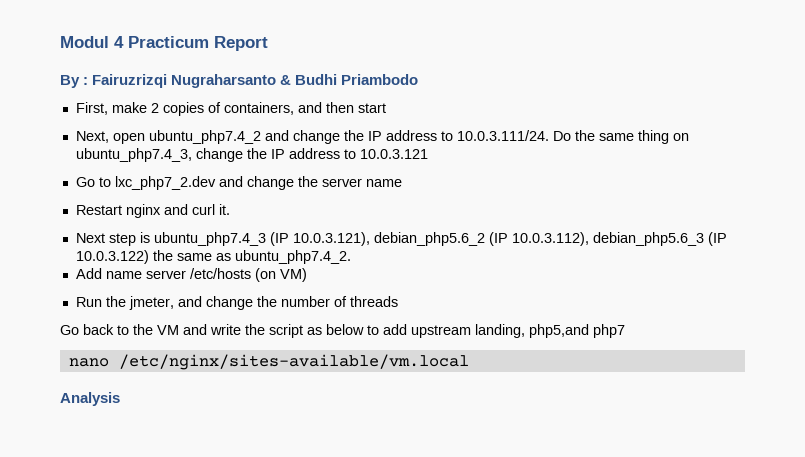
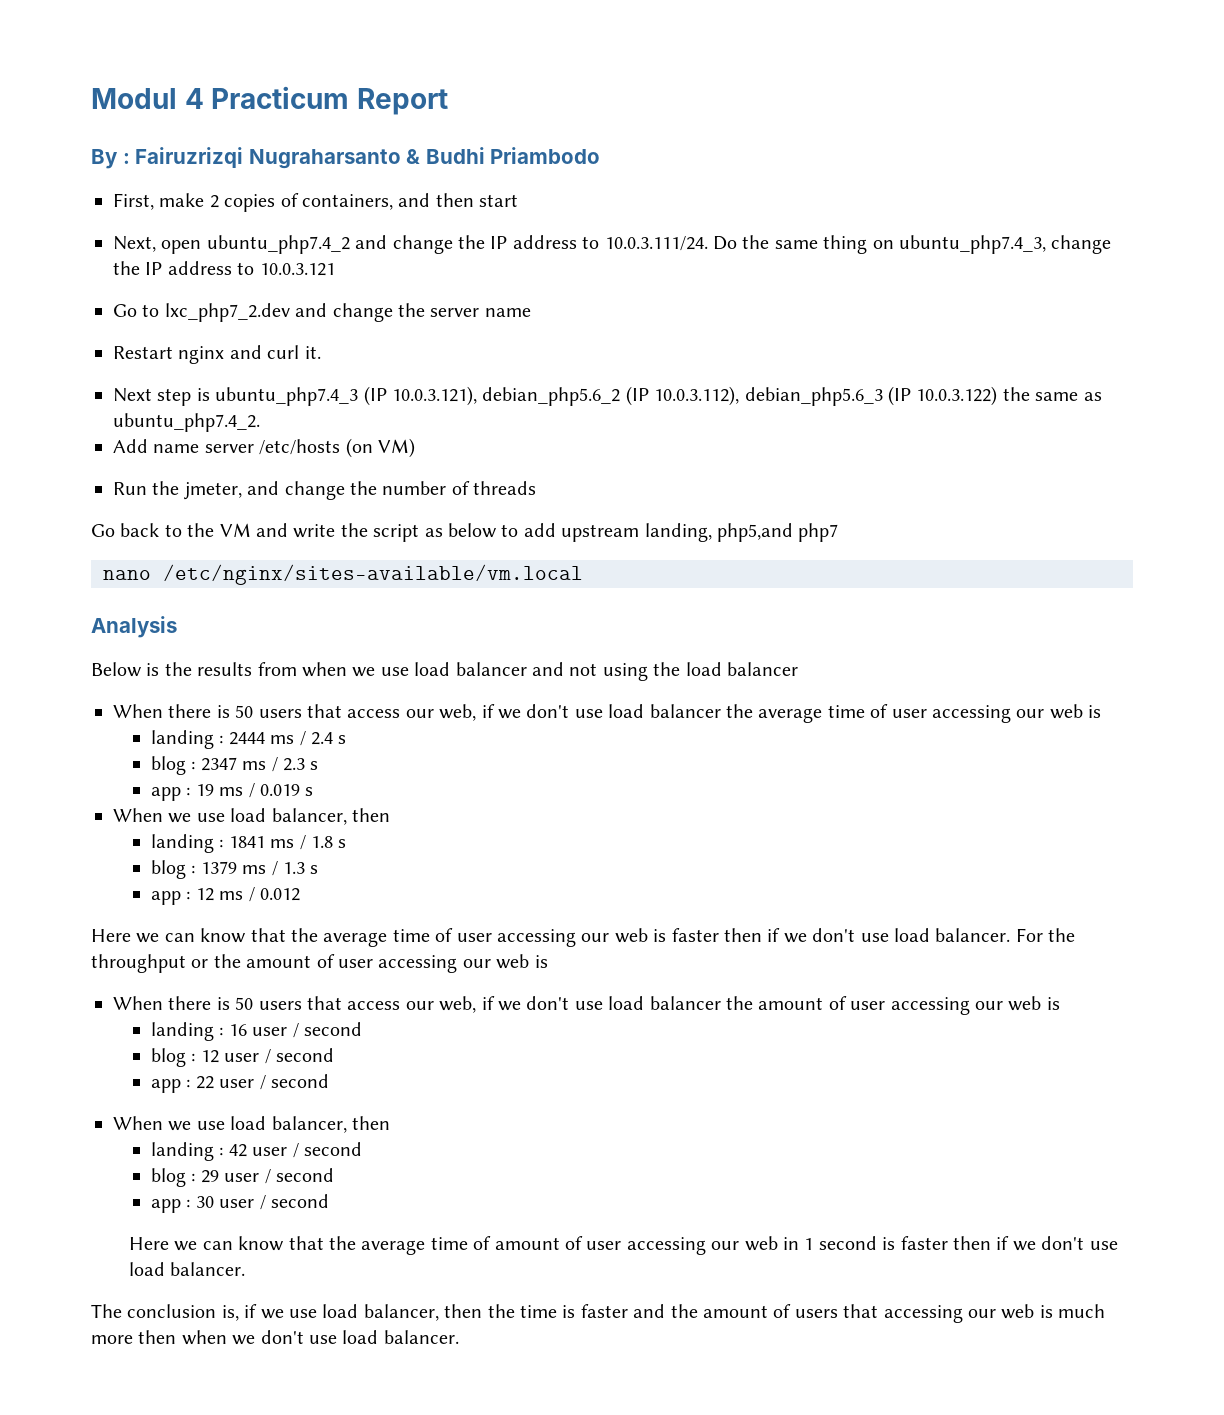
+ Below is the results from when we use load balancer and not using the load balancer
+ When there is 50 users that access our web, if we don't use load balancer the average time of user accessing our web is
+ landing : 2444 ms / 2.4 s
+ blog : 2347 ms / 2.3 s
+ app : 19 ms / 0.019 s
+ When we use load balancer, then
+ landing : 1841 ms / 1.8 s
+ blog : 1379 ms / 1.3 s
+ app : 12 ms / 0.012
+ Here we can know that the average time of user accessing our web is faster then if we don't use load balancer. For the throughput or the amount of user accessing our web is
+ When there is 50 users that access our web, if we don't use load balancer the amount of user accessing our web is
+ landing : 16 user / second
+ blog : 12 user / second
+ app : 22 user / second
+ When we use load balancer, then
+ landing : 42 user / second
+ blog : 29 user / second
+ app : 30 user / second
+ Here we can know that the average time of amount of user accessing our web in 1 second is faster then if we don't use load balancer.
+ The conclusion is, if we use load balancer, then the time is faster and the amount of users that accessing our web is much more then when we don't use load balancer.

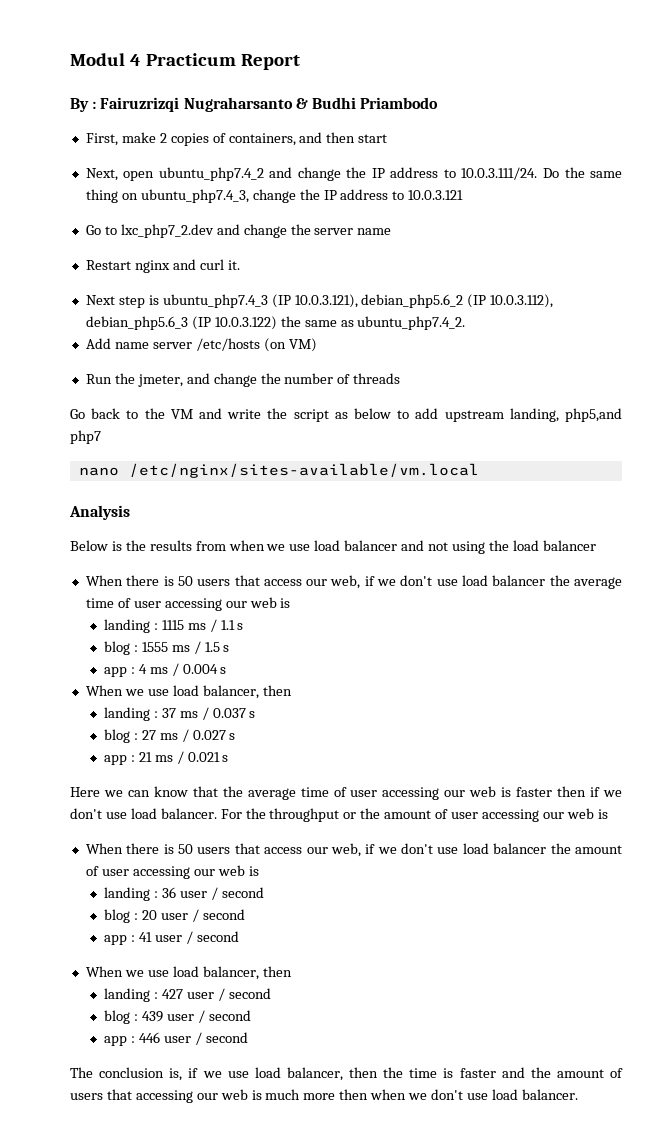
- landing : 2444 ms / 2.4 s
- blog : 2347 ms / 2.3 s
- app : 19 ms / 0.019 s
+ landing : 1115 ms / 1.1 s
+ blog : 1555 ms / 1.5 s
+ app : 4 ms / 0.004 s
- landing : 1841 ms / 1.8 s
- blog : 1379 ms / 1.3 s
- app : 12 ms / 0.012
+ landing : 37 ms / 0.037 s
+ blog : 27 ms / 0.027 s
+ app : 21 ms / 0.021 s
- landing : 16 user / second
- blog : 12 user / second
- app : 22 user / second
+ landing : 36 user / second
+ blog : 20 user / second
+ app : 41 user / second
- landing : 42 user / second
- blog : 29 user / second
- app : 30 user / second
- Here we can know that the average time of amount of user accessing our web in 1 second is faster then if we don't use load balancer.
+ landing : 427 user / second
+ blog : 439 user / second
+ app : 446 user / second

